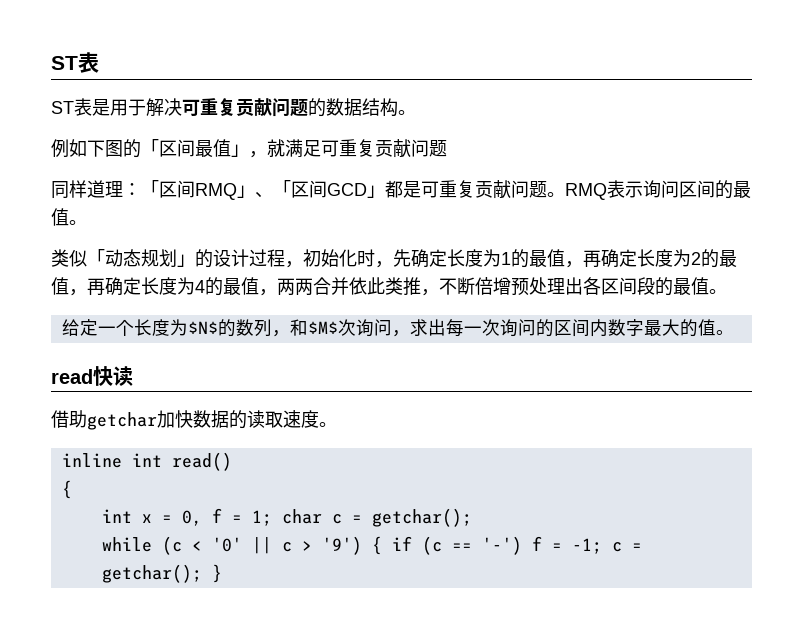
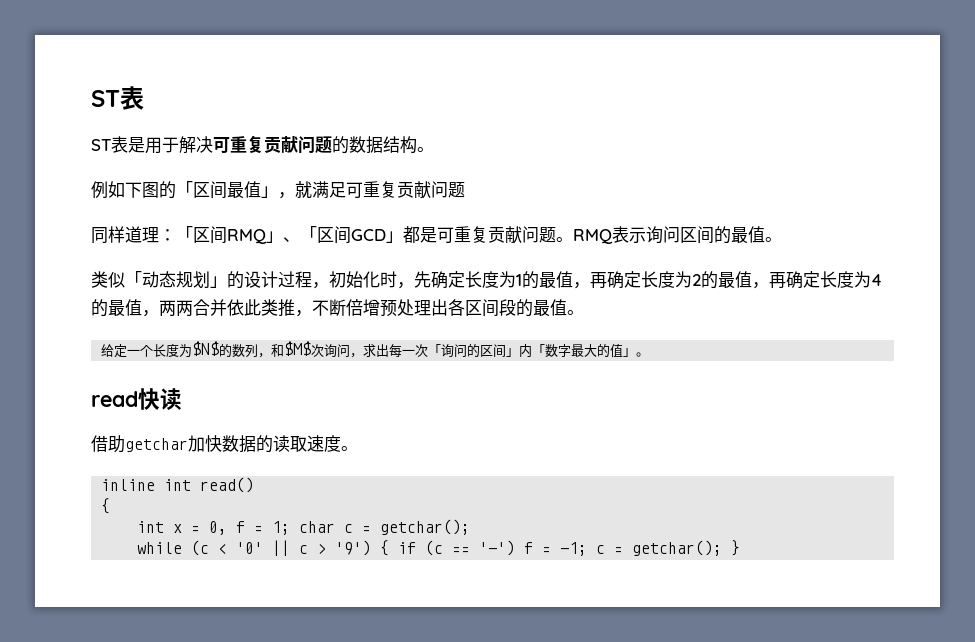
- 给定一个长度为$N$的数列，和$M$次询问，求出每一次询问的区间内数字最大的值。
+ 给定一个长度为$N$的数列，和$M$次询问，求出每一次「询问的区间」内「数字最大的值」。

